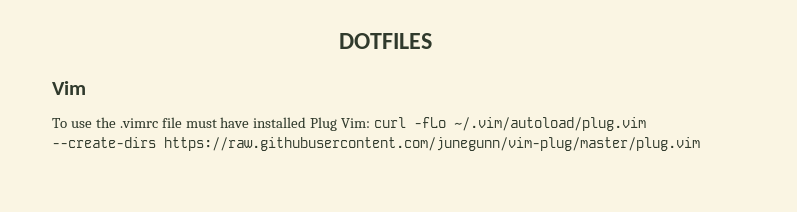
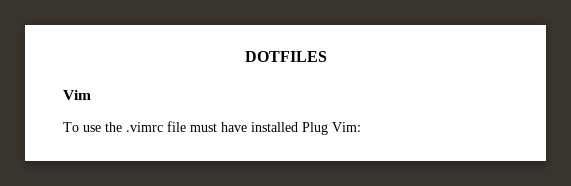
- To use the .vimrc file must have installed Plug Vim: curl -fLo ~/.vim/autoload/plug.vim --create-dirs https://raw.githubusercontent.com/junegunn/vim-plug/master/plug.vim
+ To use the .vimrc file must have installed Plug Vim:

